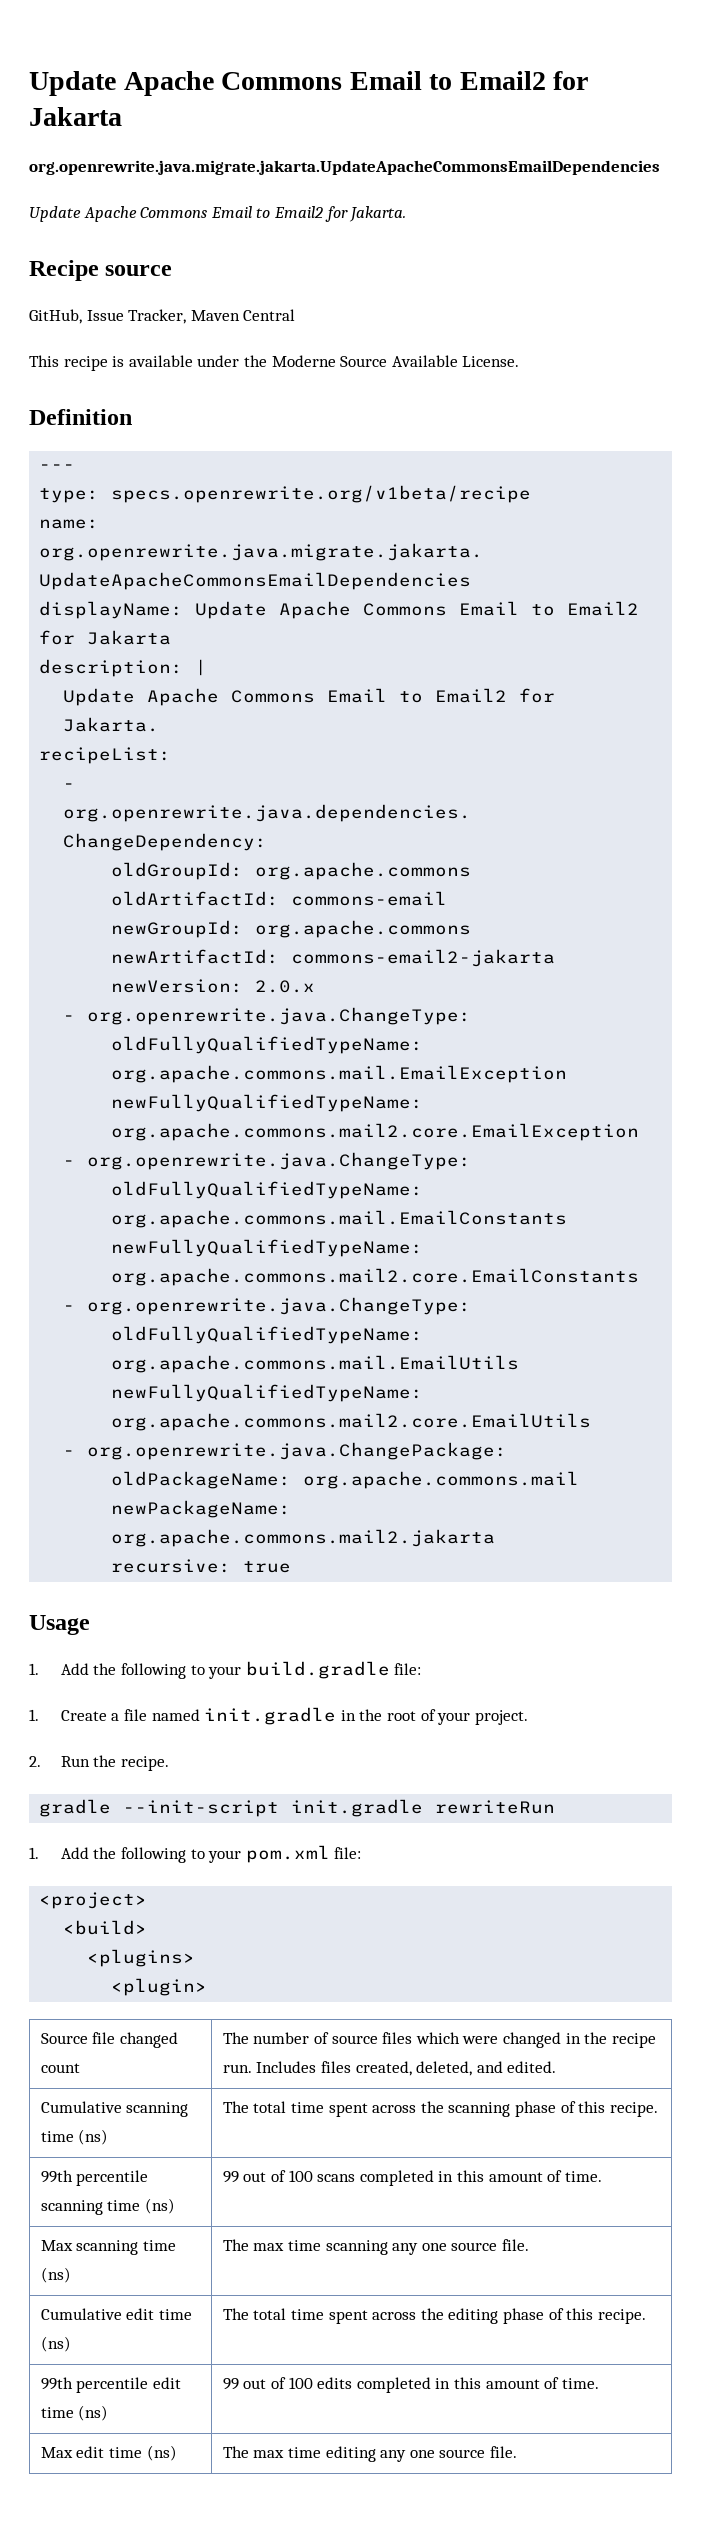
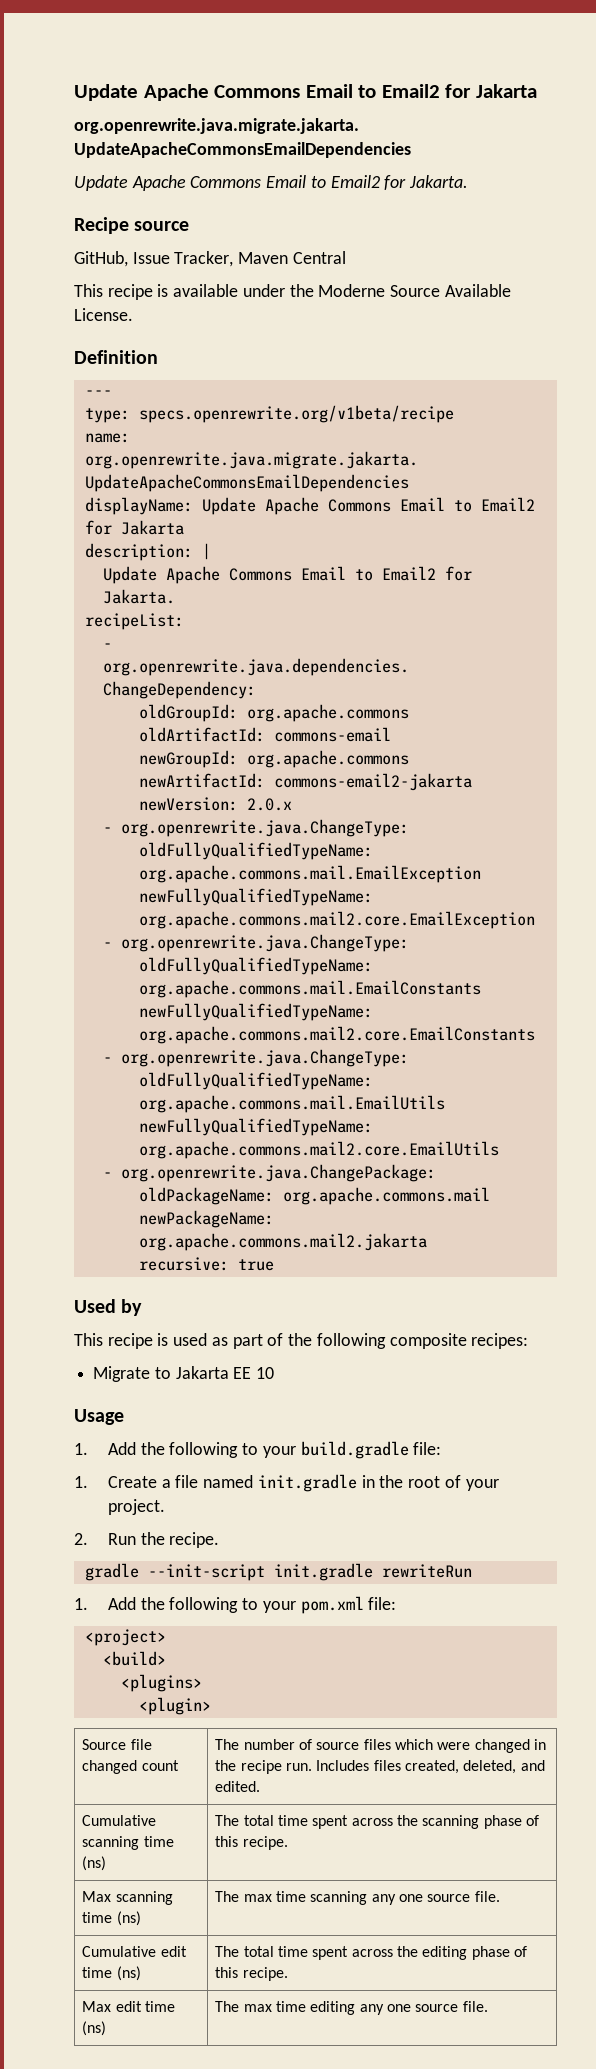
+ Used by
+ This recipe is used as part of the following composite recipes:
+ Migrate to Jakarta EE 10
- 99th percentile scanning time (ns) | 99 out of 100 scans completed in this amount of time.
- 99th percentile edit time (ns) | 99 out of 100 edits completed in this amount of time.

